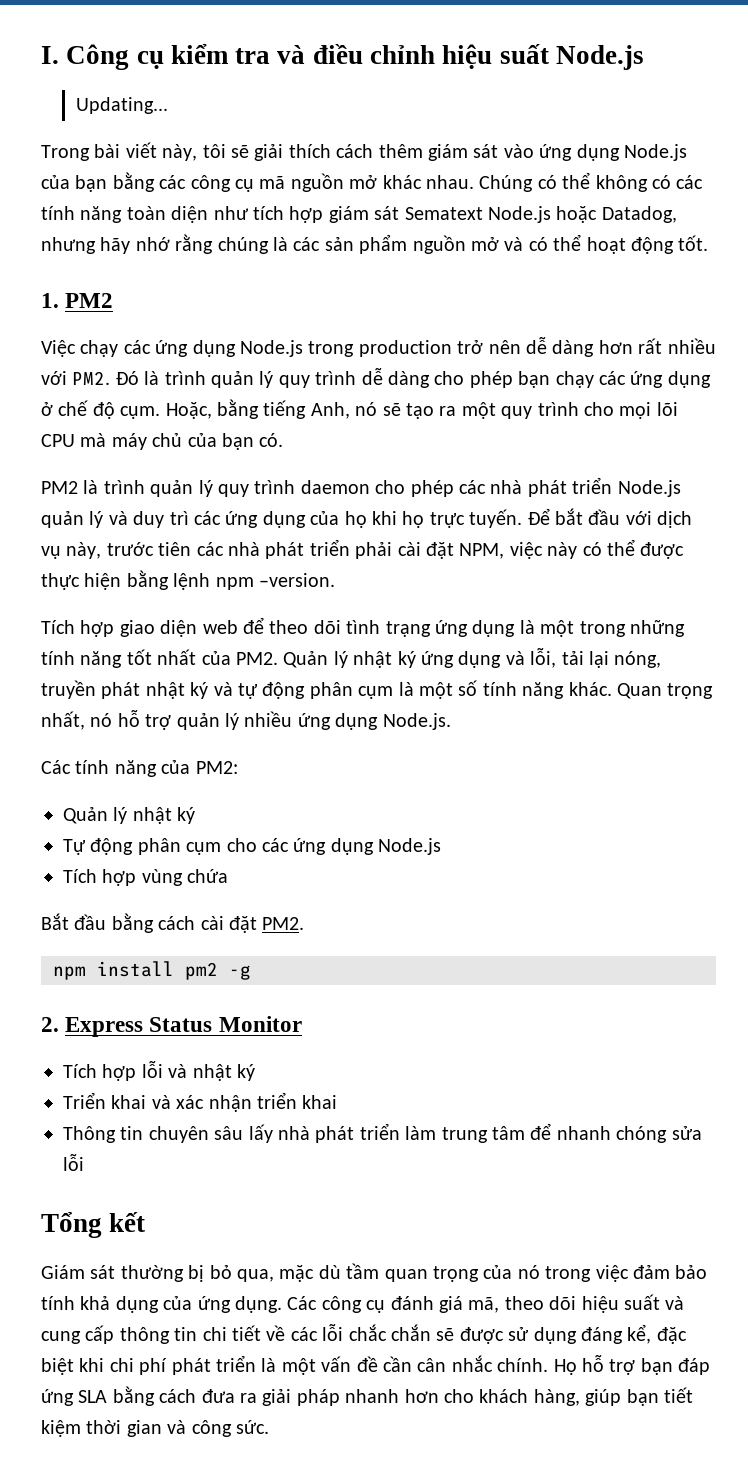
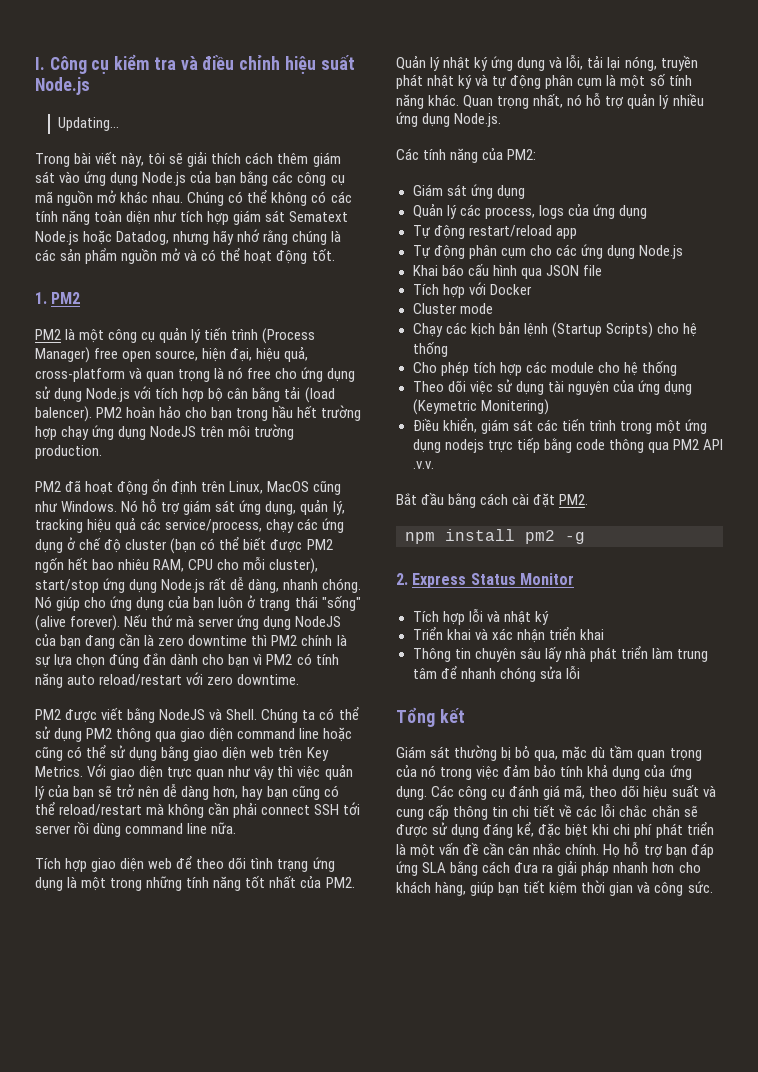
- Việc chạy các ứng dụng Node.js trong production trở nên dễ dàng hơn rất nhiều với PM2. Đó là trình quản lý quy trình dễ dàng cho phép bạn chạy các ứng dụng ở chế độ cụm. Hoặc, bằng tiếng Anh, nó sẽ tạo ra một quy trình cho mọi lõi CPU mà máy chủ của bạn có.
- PM2 là trình quản lý quy trình daemon cho phép các nhà phát triển Node.js quản lý và duy trì các ứng dụng của họ khi họ trực tuyến. Để bắt đầu với dịch vụ này, trước tiên các nhà phát triển phải cài đặt NPM, việc này có thể được thực hiện bằng lệnh npm –version.
+ PM2 là một công cụ quản lý tiến trình (Process Manager) free open source, hiện đại, hiệu quả, cross-platform và quan trọng là nó free cho ứng dụng sử dụng Node.js với tích hợp bộ cân bằng tải (load balencer). PM2 hoàn hảo cho bạn trong hầu hết trường hợp chạy ứng dụng NodeJS trên môi trường production.
+ PM2 đã hoạt động ổn định trên Linux, MacOS cũng như Windows. Nó hỗ trợ giám sát ứng dụng, quản lý, tracking hiệu quả các service/process, chạy các ứng dụng ở chế độ cluster (bạn có thể biết được PM2 ngốn hết bao nhiêu RAM, CPU cho mỗi cluster), start/stop ứng dụng Node.js rất dễ dàng, nhanh chóng. Nó giúp cho ứng dụng của bạn luôn ở trạng thái "sống" (alive forever). Nếu thứ mà server ứng dụng NodeJS của bạn đang cần là zero downtime thì PM2 chính là sự lựa chọn đúng đắn dành cho bạn vì PM2 có tính năng auto reload/restart với zero downtime.
+ PM2 được viết bằng NodeJS và Shell. Chúng ta có thể sử dụng PM2 thông qua giao diện command line hoặc cũng có thể sử dụng bằng giao diện web trên Key Metrics. Với giao diện trực quan như vậy thì việc quản lý của bạn sẽ trở nên dễ dàng hơn, hay bạn cũng có thể reload/restart mà không cần phải connect SSH tới server rồi dùng command line nữa.
  Các tính năng của PM2:
- Quản lý nhật ký
+ Giám sát ứng dụng
+ Quản lý các process, logs của ứng dụng
+ Tự động restart/reload app
- Tích hợp vùng chứa
+ Khai báo cấu hình qua JSON file
+ Tích hợp với Docker
+ Cluster mode
+ Chạy các kịch bản lệnh (Startup Scripts) cho hệ thống
+ Cho phép tích hợp các module cho hệ thống
+ Theo dõi việc sử dụng tài nguyên của ứng dụng (Keymetric Monitering)
+ Điều khiển, giám sát các tiến trình trong một ứng dụng nodejs trực tiếp bằng code thông qua PM2 API .v.v.

